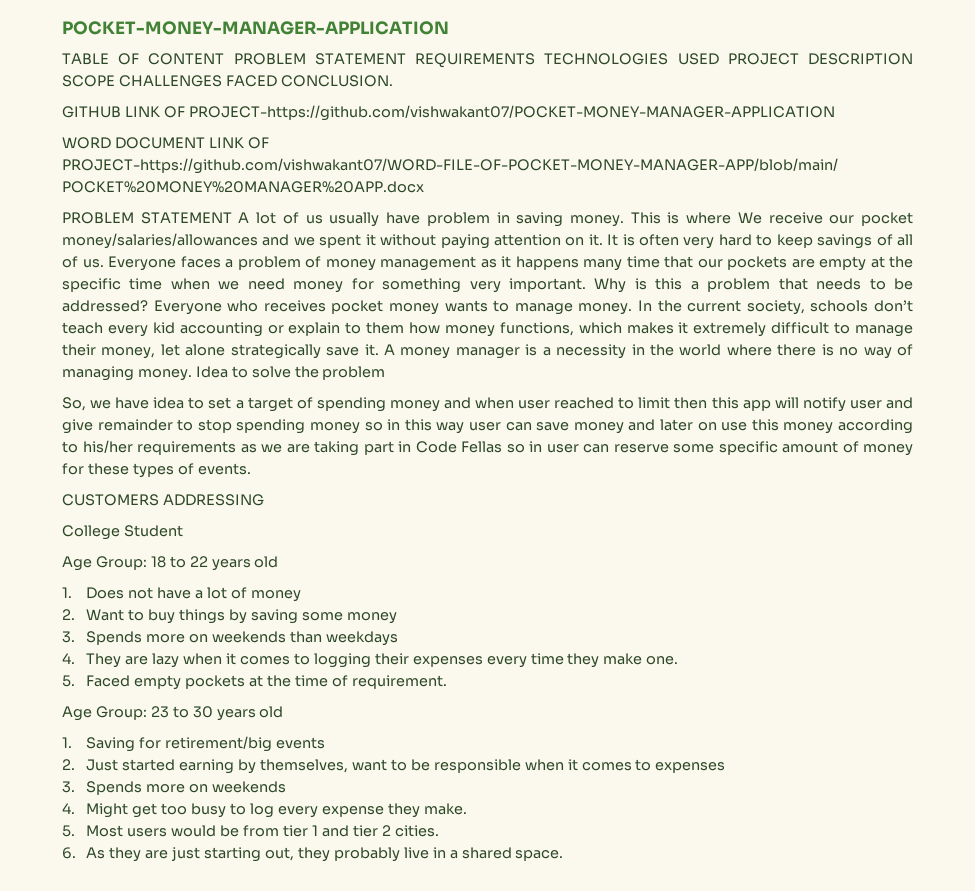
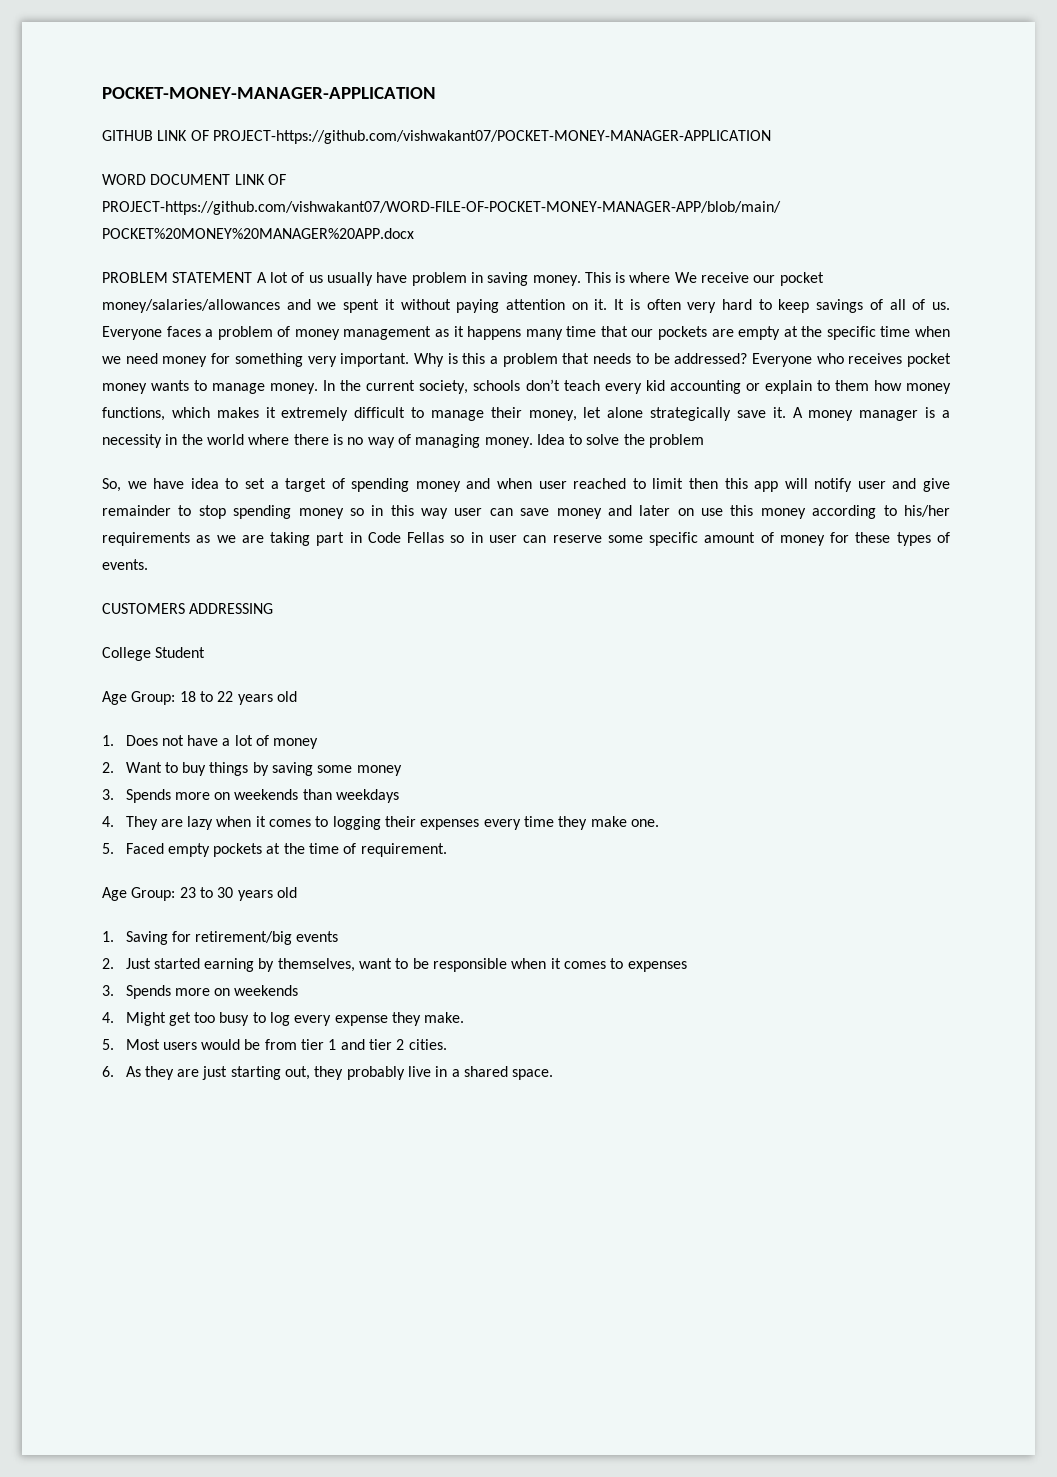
- TABLE OF CONTENT PROBLEM STATEMENT REQUIREMENTS TECHNOLOGIES USED PROJECT DESCRIPTION SCOPE CHALLENGES FACED CONCLUSION.

